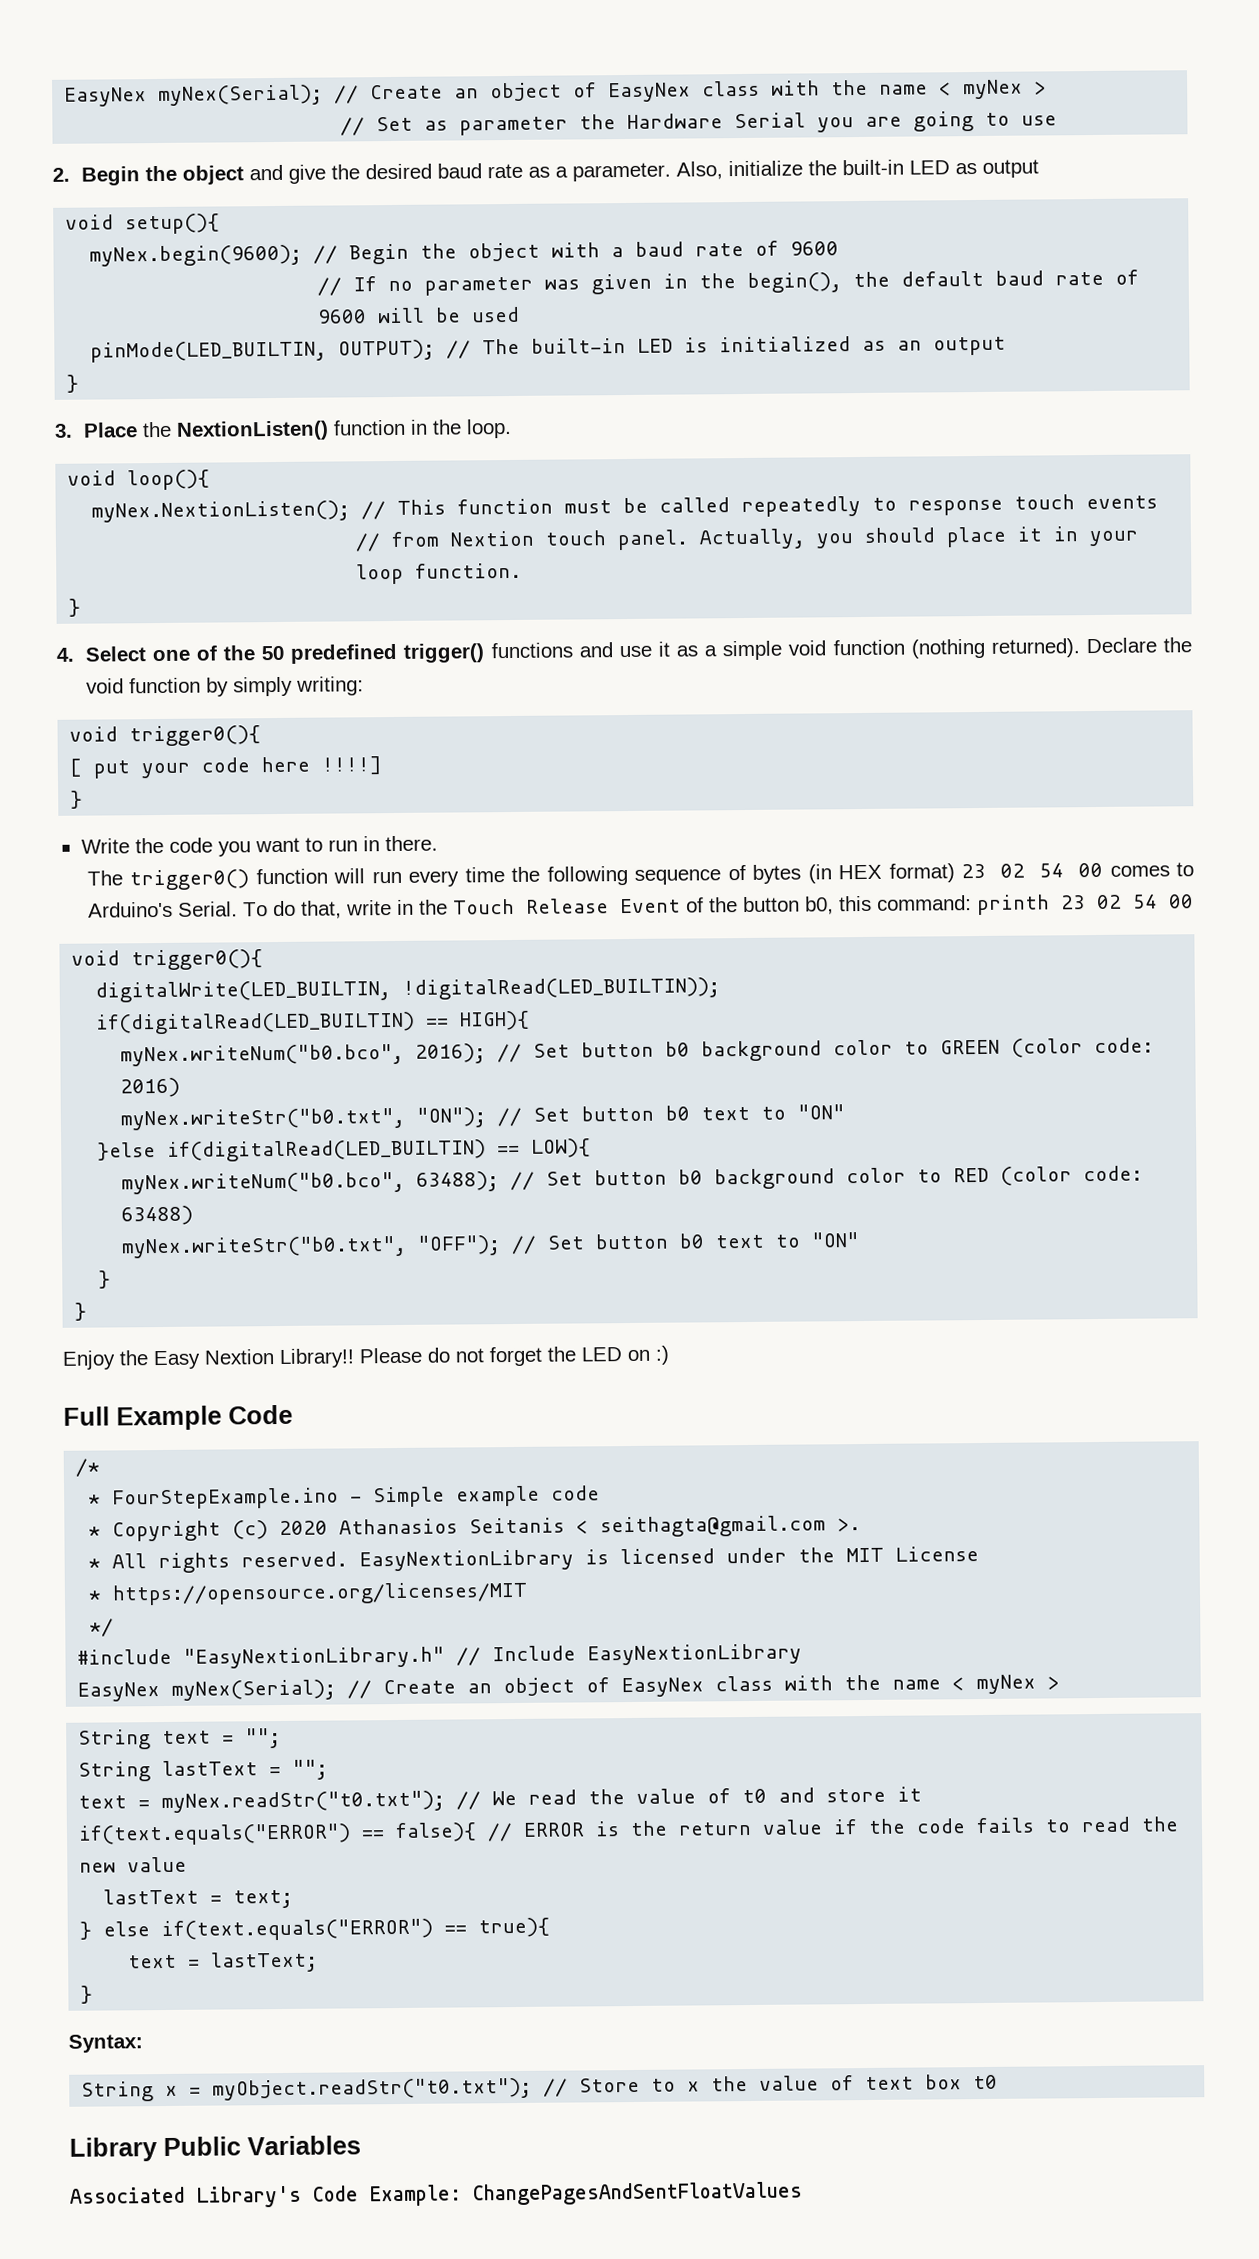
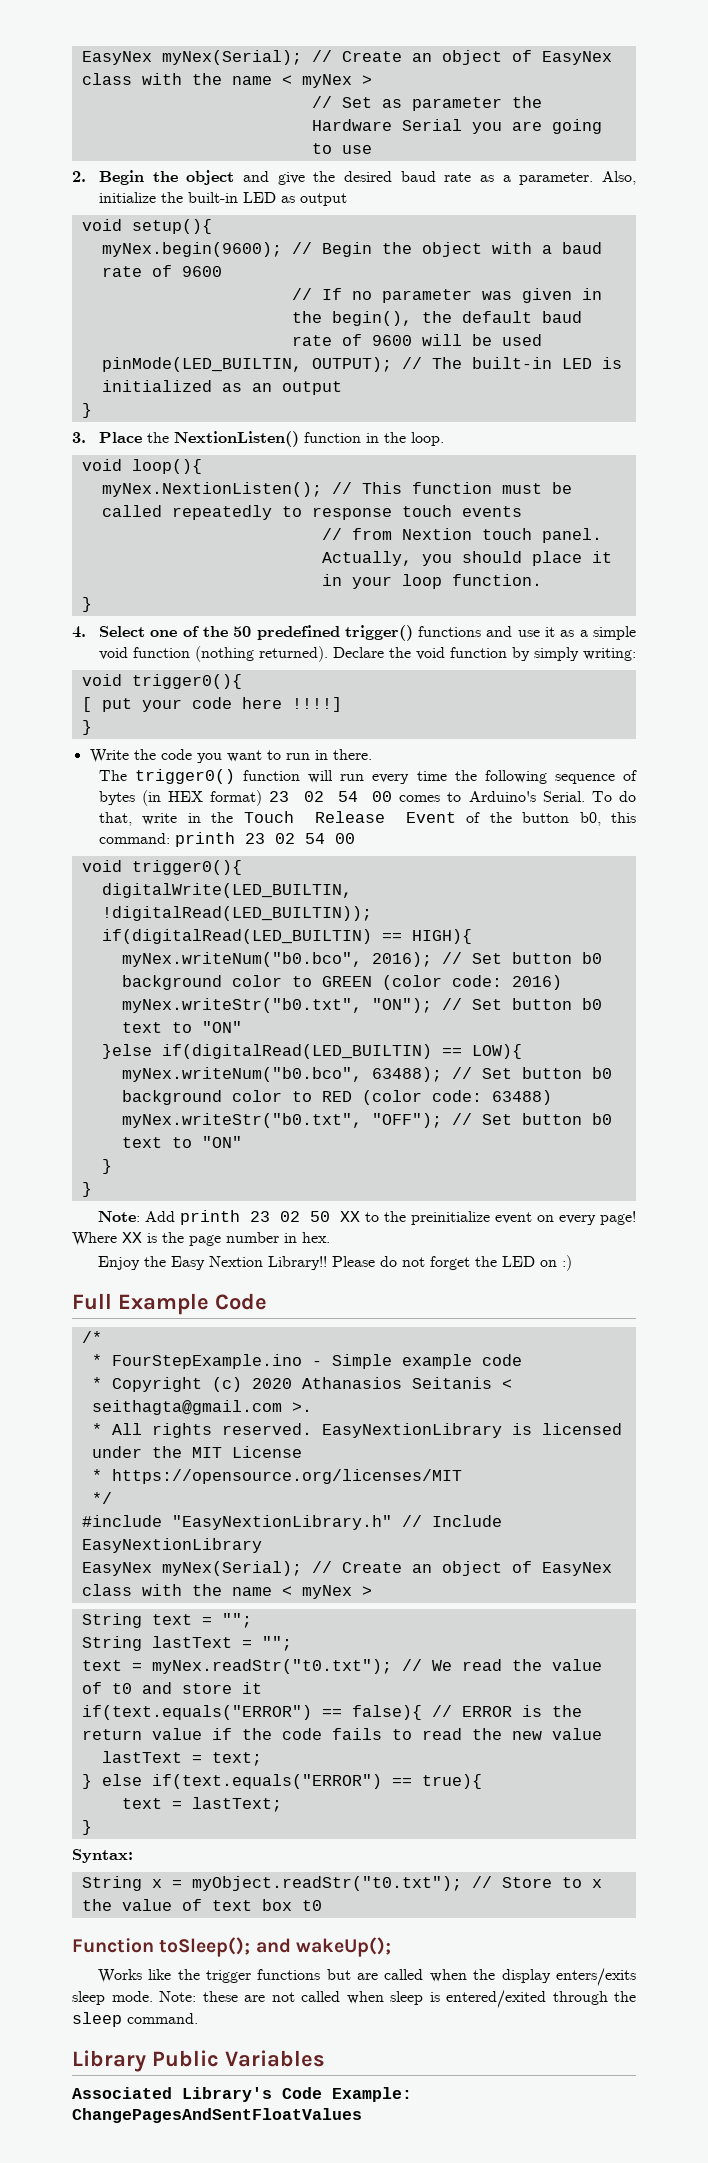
+ Note: Add printh 23 02 50 XX to the preinitialize event on every page! Where XX is the page number in hex.
+ Function toSleep(); and wakeUp();
+ Works like the trigger functions but are called when the display enters/exits sleep mode. Note: these are not called when sleep is entered/exited through the sleep command.

